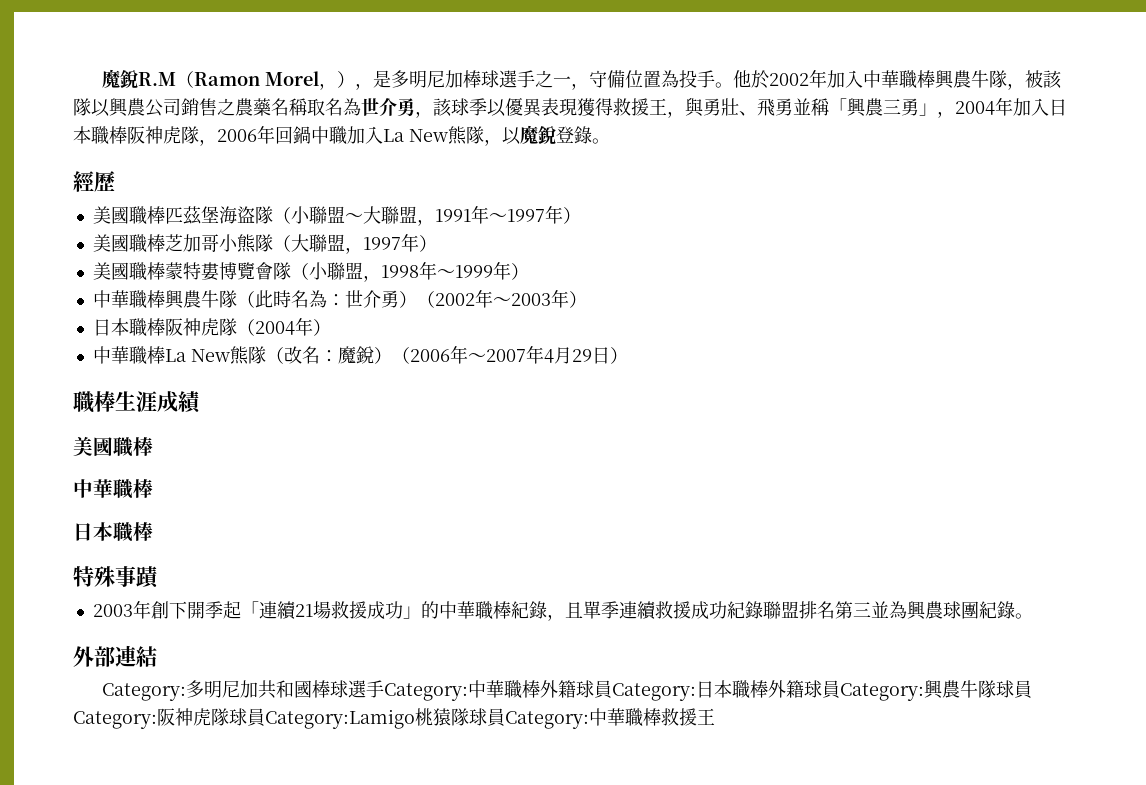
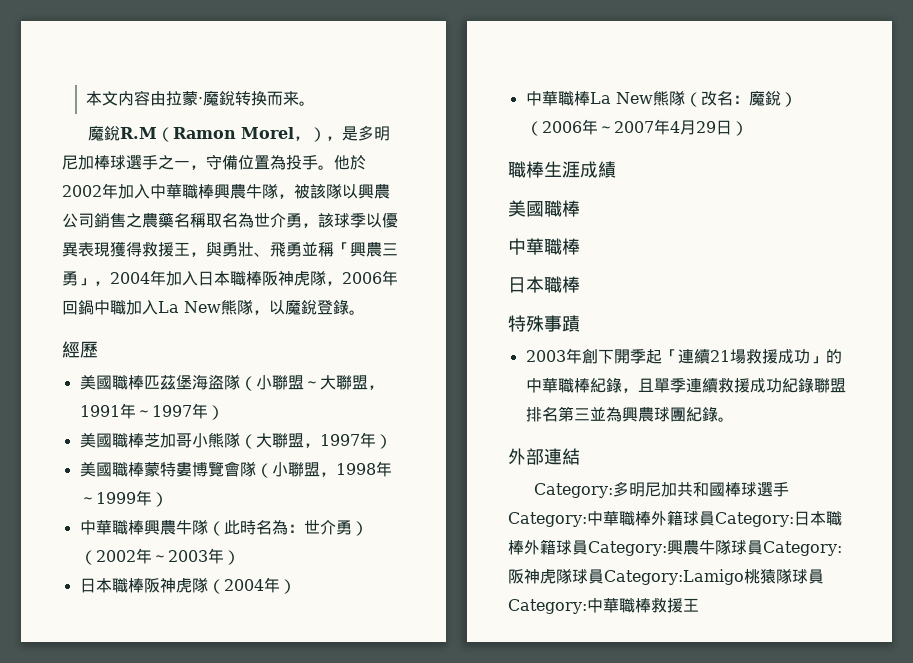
+ 本文内容由拉蒙·魔銳转换而来。

